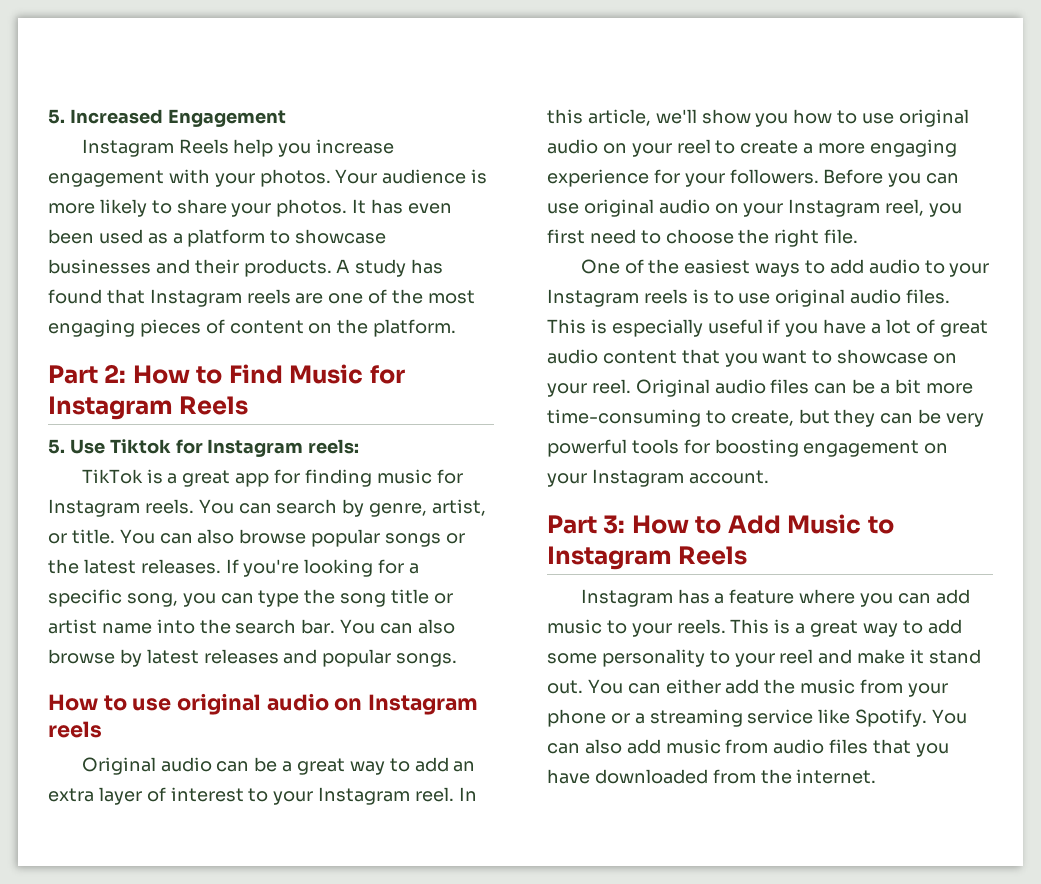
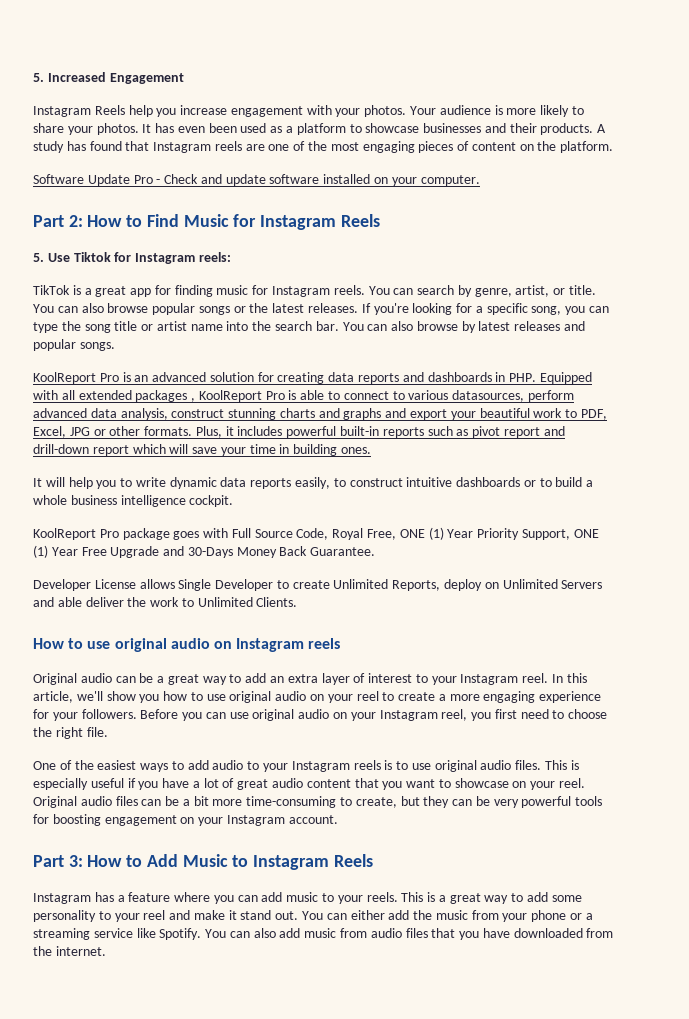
+ Software Update Pro - Check and update software installed on your computer.
+ KoolReport Pro is an advanced solution for creating data reports and dashboards in PHP. Equipped with all extended packages , KoolReport Pro is able to connect to various datasources, perform advanced data analysis, construct stunning charts and graphs and export your beautiful work to PDF, Excel, JPG or other formats. Plus, it includes powerful built-in reports such as pivot report and drill-down report which will save your time in building ones.
+ It will help you to write dynamic data reports easily, to construct intuitive dashboards or to build a whole business intelligence cockpit.
+ KoolReport Pro package goes with Full Source Code, Royal Free, ONE (1) Year Priority Support, ONE (1) Year Free Upgrade and 30-Days Money Back Guarantee.
+ Developer License allows Single Developer to create Unlimited Reports, deploy on Unlimited Servers and able deliver the work to Unlimited Clients.

